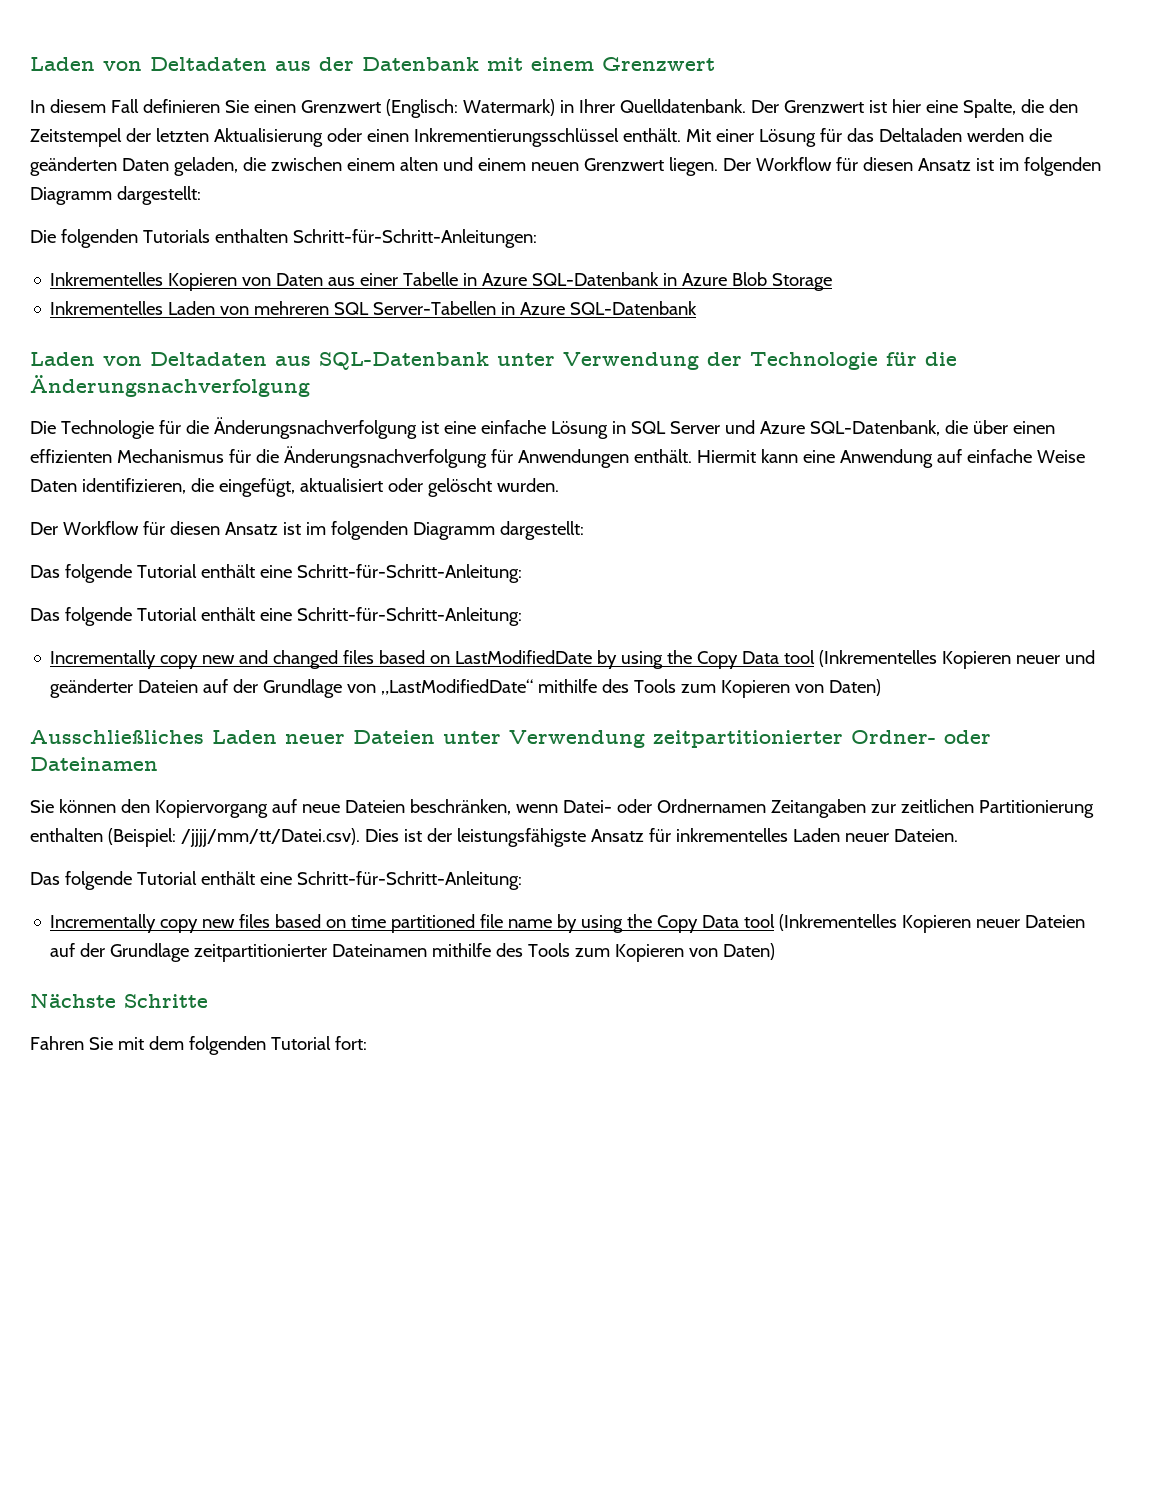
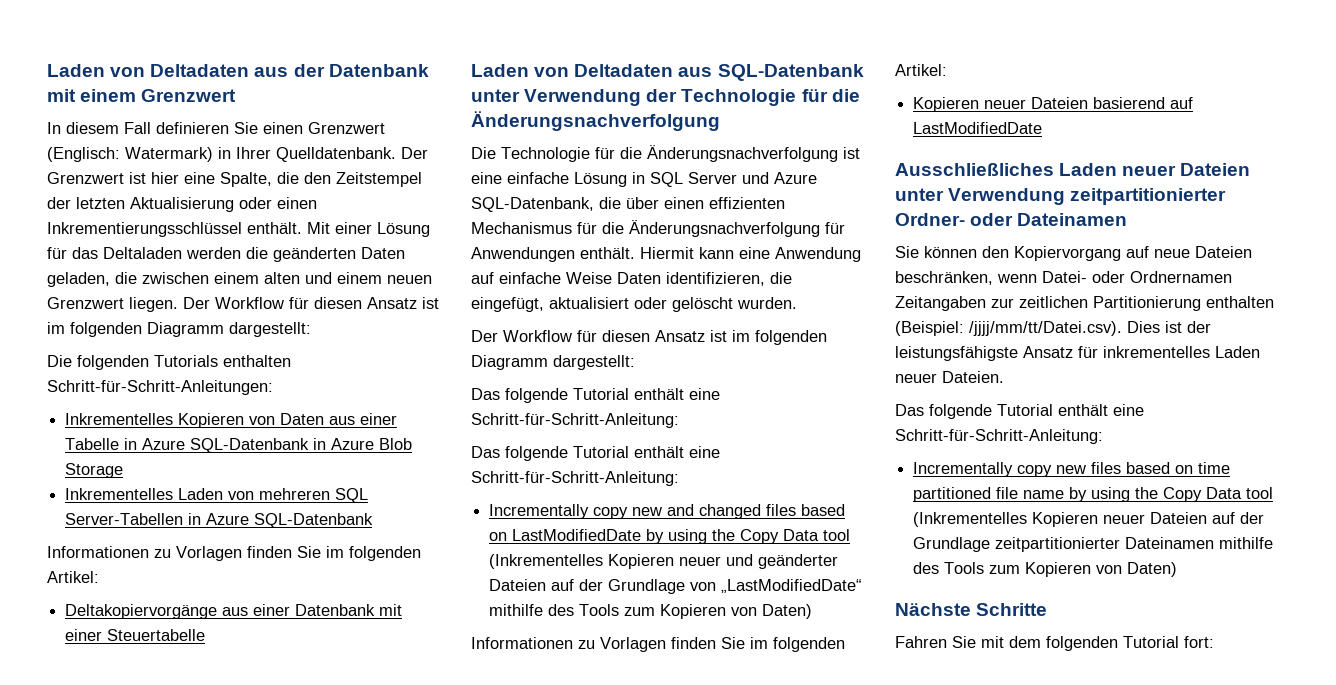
  Inkrementelles Laden von mehreren SQL Server-Tabellen in Azure SQL-Datenbank
+ Informationen zu Vorlagen finden Sie im folgenden Artikel:
+ Deltakopiervorgänge aus einer Datenbank mit einer Steuertabelle
  Incrementally copy new and changed files based on LastModifiedDate by using the Copy Data tool (Inkrementelles Kopieren neuer und geänderter Dateien auf der Grundlage von „LastModifiedDate“ mithilfe des Tools zum Kopieren von Daten)
+ Informationen zu Vorlagen finden Sie im folgenden Artikel:
+ Kopieren neuer Dateien basierend auf LastModifiedDate

